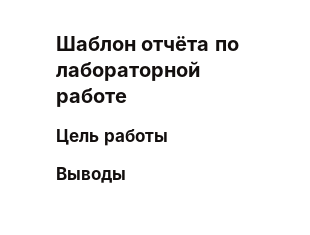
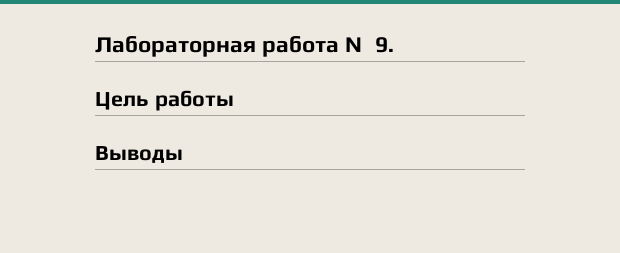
- Шаблон отчёта по лабораторной работе
+ Лабораторная работа №9.

